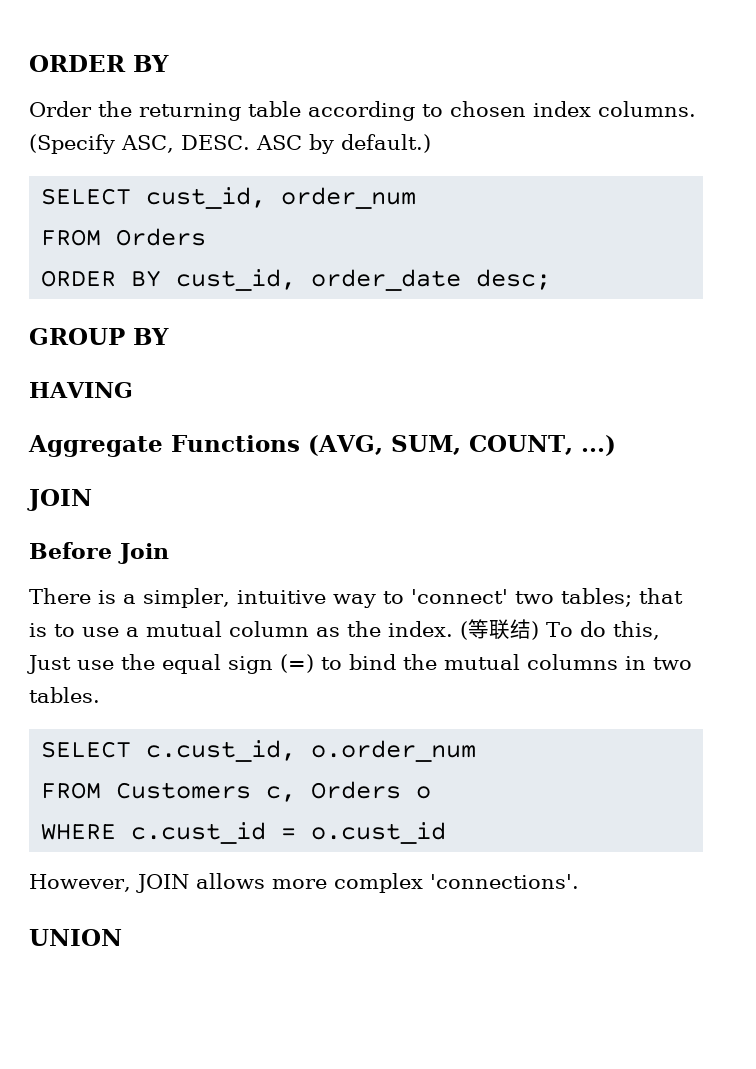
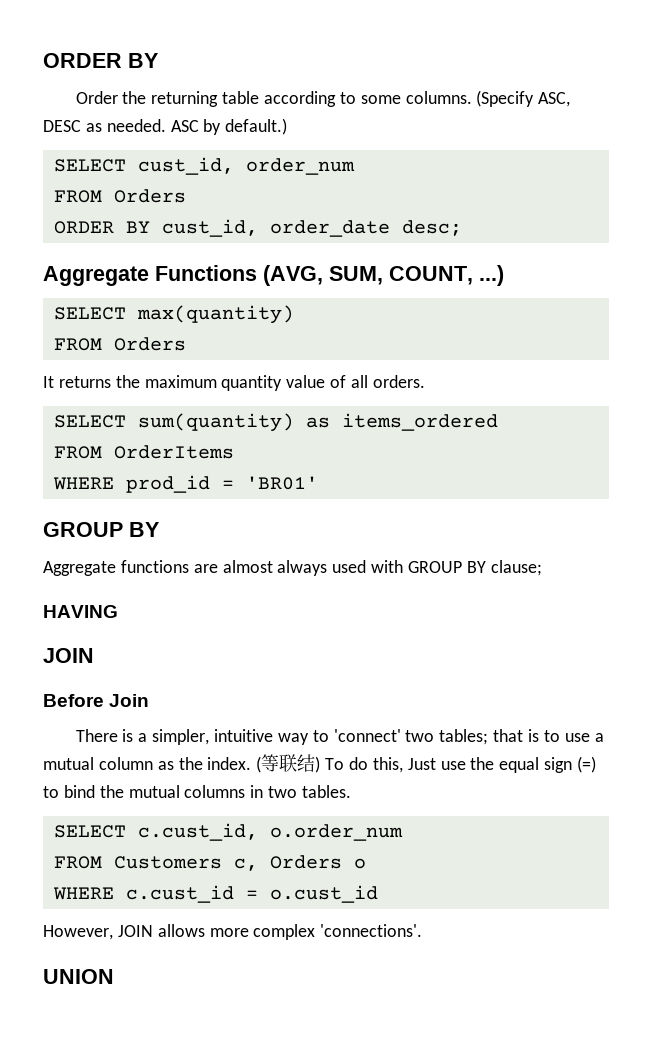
- Order the returning table according to chosen index columns.
+ Order the returning table according to some columns.
- (Specify ASC, DESC.
+ (Specify ASC, DESC as needed.
- GROUP BY
- HAVING
+ SELECT max(quantity)
+ FROM Orders
+ It returns the maximum quantity value of all orders.
+ SELECT sum(quantity) as items_ordered
+ FROM OrderItems
+ WHERE prod_id = 'BR01'
+ GROUP BY
+ Aggregate functions are almost always used with GROUP BY clause;
+ HAVING

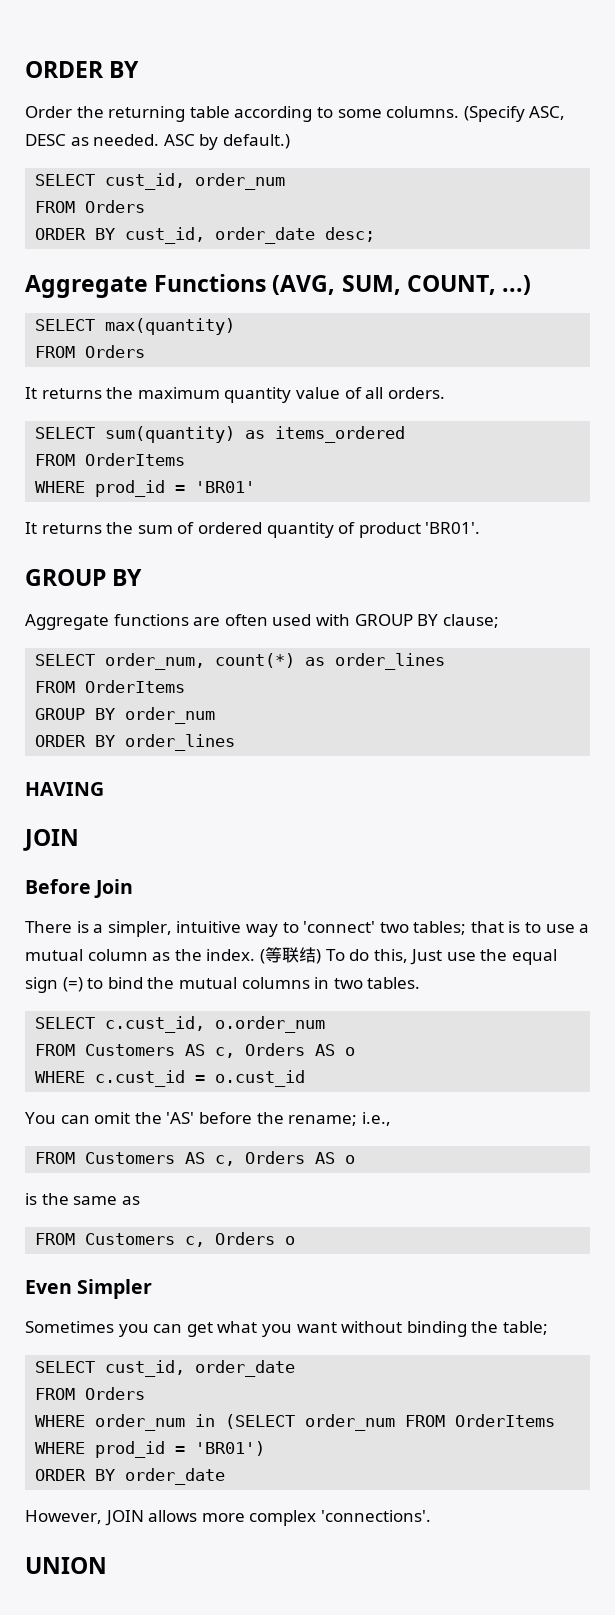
+ It returns the sum of ordered quantity of product 'BR01'.
- Aggregate functions are almost always used with GROUP BY clause;
+ Aggregate functions are often used with GROUP BY clause;
+ SELECT order_num, count(*) as order_lines
+ FROM OrderItems
+ GROUP BY order_num
+ ORDER BY order_lines
  SELECT c.cust_id, o.order_num
- FROM Customers c, Orders o
+ FROM Customers AS c, Orders AS o
+ You can omit the 'AS' before the rename; i.e.,
+ FROM Customers AS c, Orders AS o
+ is the same as
+ FROM Customers c, Orders o
+ Even Simpler
+ Sometimes you can get what you want without binding the table;
+ SELECT cust_id, order_date
+ FROM Orders
+ WHERE order_num in (SELECT order_num FROM OrderItems WHERE prod_id = 'BR01')
+ ORDER BY order_date

